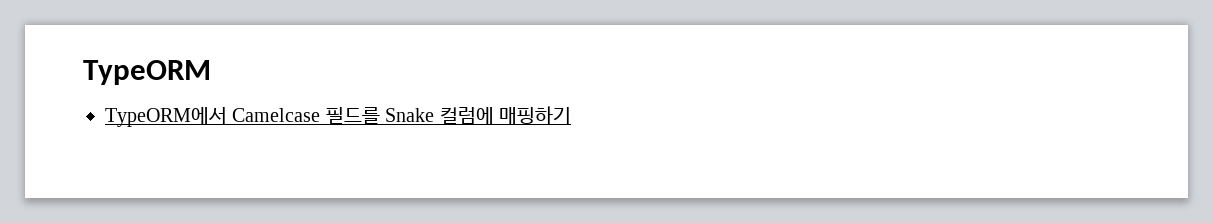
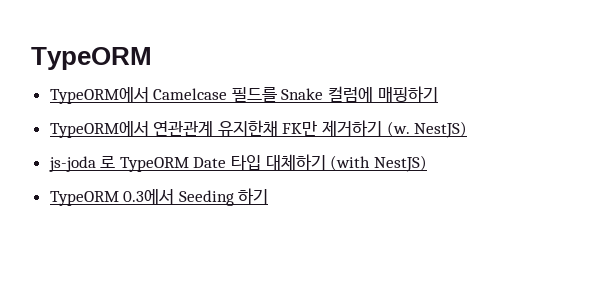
+ TypeORM에서 연관관계 유지한채 FK만 제거하기 (w. NestJS)
+ js-joda 로 TypeORM Date 타입 대체하기 (with NestJS)
+ TypeORM 0.3에서 Seeding 하기

